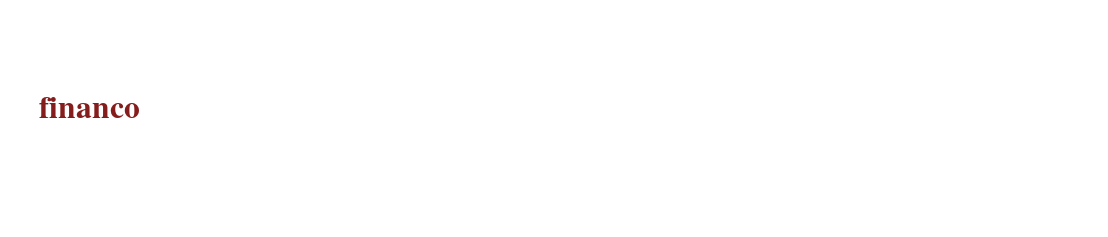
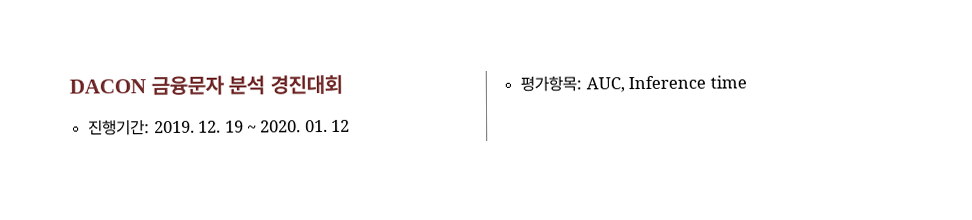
- financo
+ DACON 금융문자 분석 경진대회
+ 진행기간: 2019. 12. 19 ~ 2020. 01. 12
+ 평가항목: AUC, Inference time

